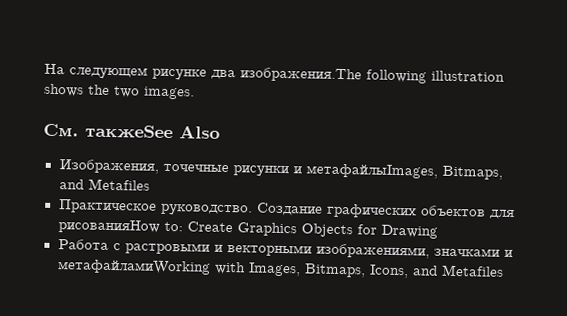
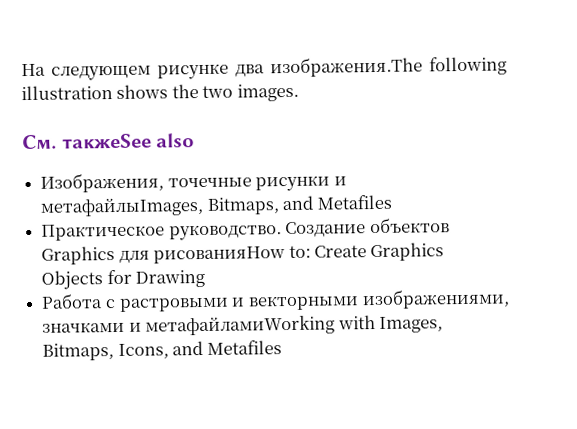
- См. такжеSee Also
+ См. такжеSee also
- Создание графических объектов для рисованияHow to: Create Graphics Objects for Drawing
+ Создание объектов Graphics для рисованияHow to: Create Graphics Objects for Drawing

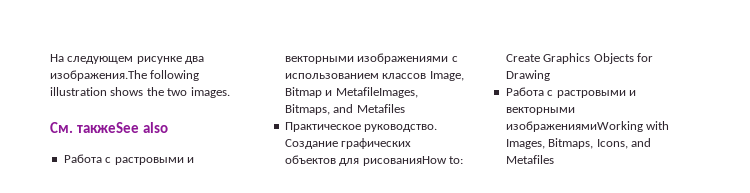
- Изображения, точечные рисунки и метафайлыImages, Bitmaps, and Metafiles
+ Работа с растровыми и векторными изображениями с использованием классов Image, Bitmap и MetafileImages, Bitmaps, and Metafiles
- Создание объектов Graphics для рисованияHow to: Create Graphics Objects for Drawing
+ Создание графических объектов для рисованияHow to: Create Graphics Objects for Drawing
- Работа с растровыми и векторными изображениями, значками и метафайламиWorking with Images, Bitmaps, Icons, and Metafiles
+ Работа с растровыми и векторными изображениямиWorking with Images, Bitmaps, Icons, and Metafiles

